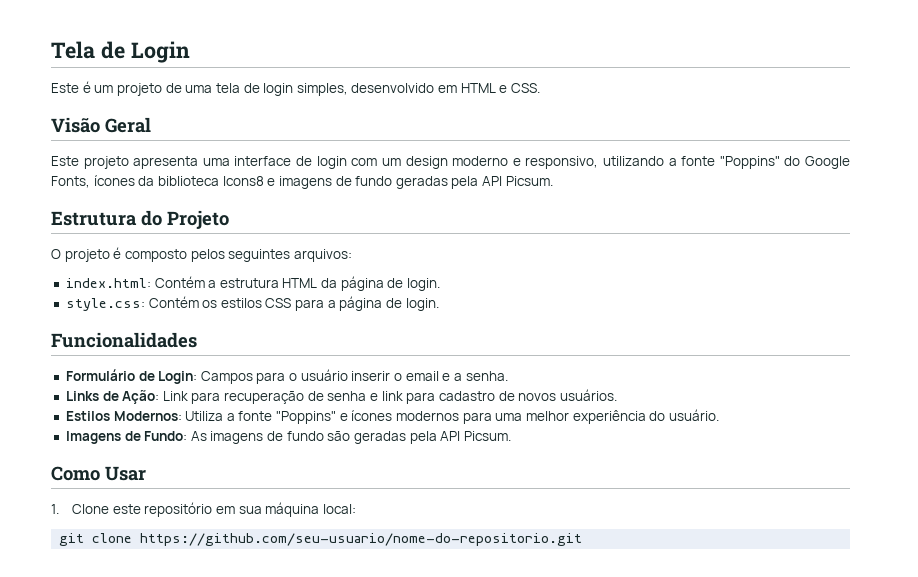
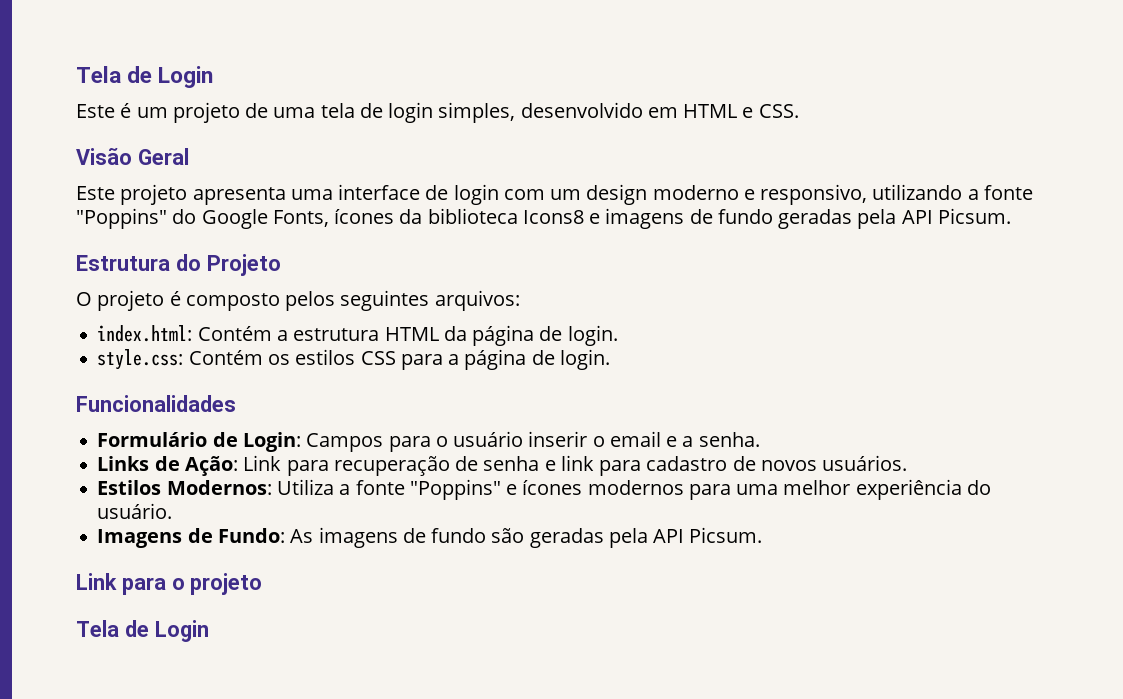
- Como Usar
- 1. Clone este repositório em sua máquina local:
- git clone https://github.com/seu-usuario/nome-do-repositorio.git
+ Link para o projeto
+ Tela de Login

